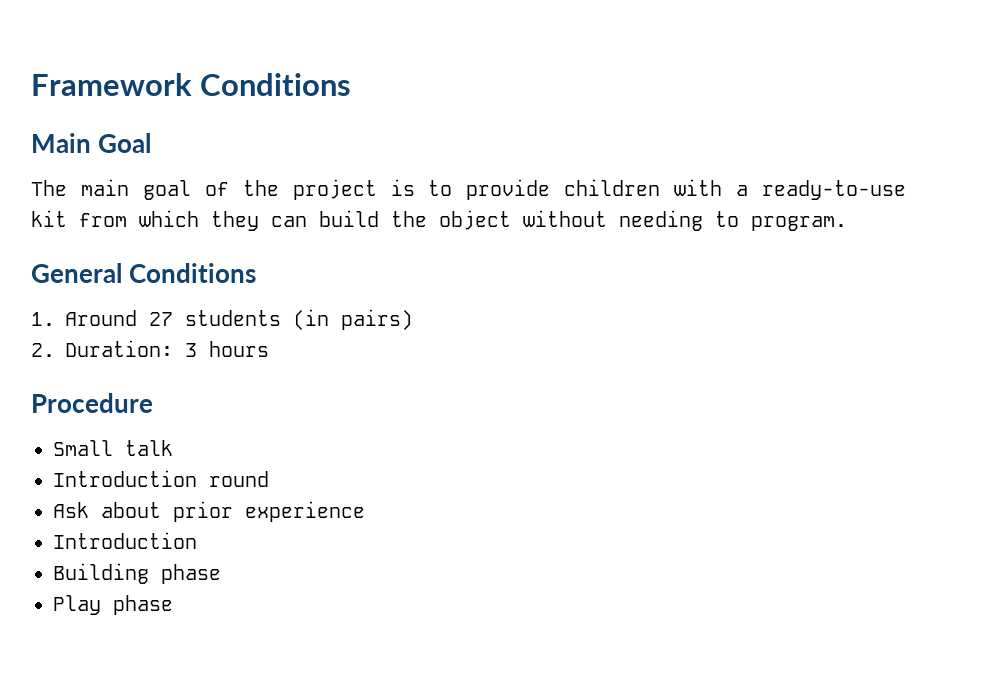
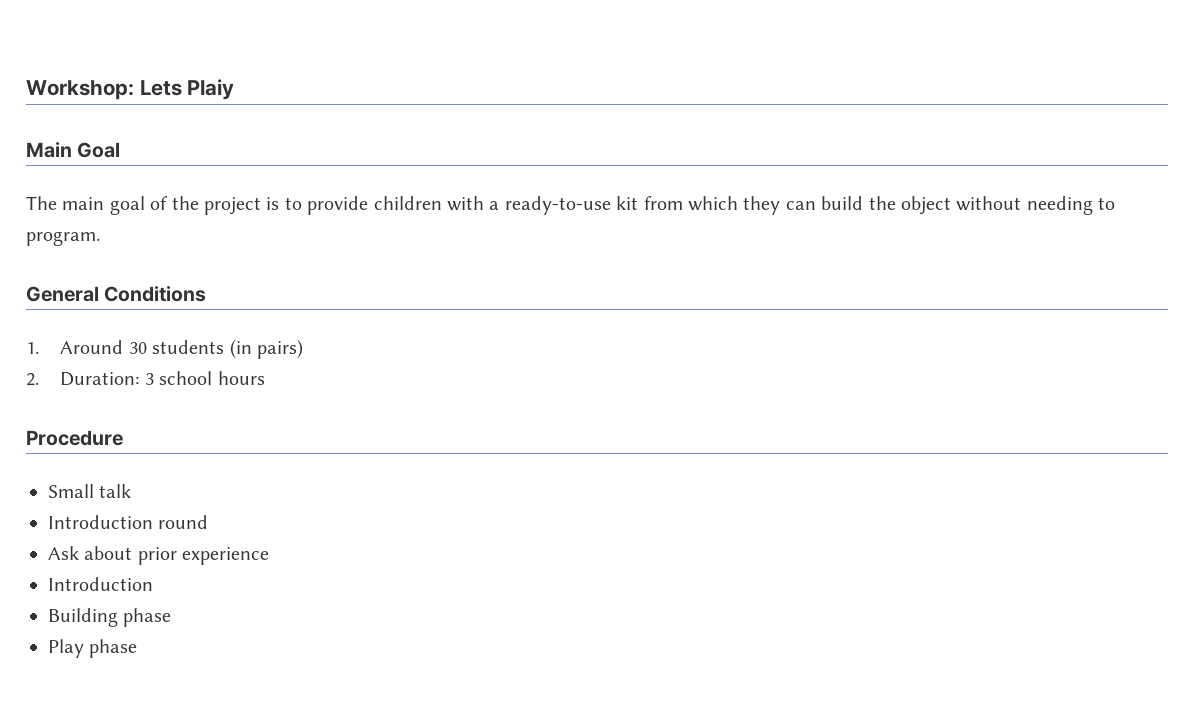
- Framework Conditions
+ Workshop: Lets Plaiy
- 1. Around 27 students (in pairs)
+ 1. Around 30 students (in pairs)
- 2. Duration: 3 hours
+ 2. Duration: 3 school hours

